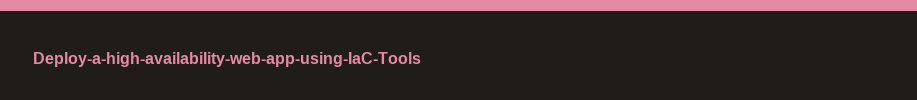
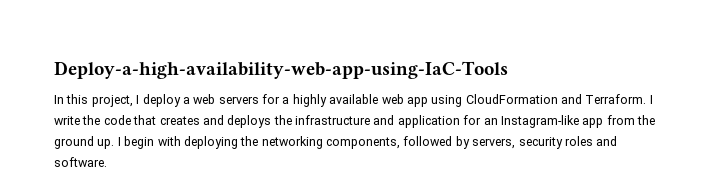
+ In this project, I deploy a web servers for a highly available web app using CloudFormation and Terraform. I write the code that creates and deploys the infrastructure and application for an Instagram-like app from the ground up. I begin with deploying the networking components, followed by servers, security roles and software.

